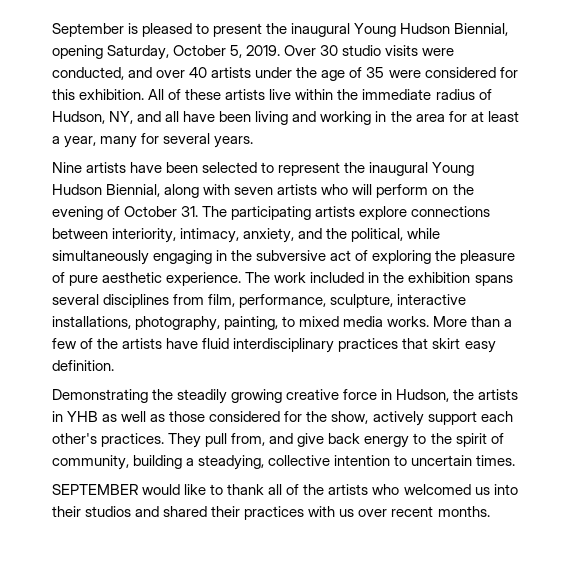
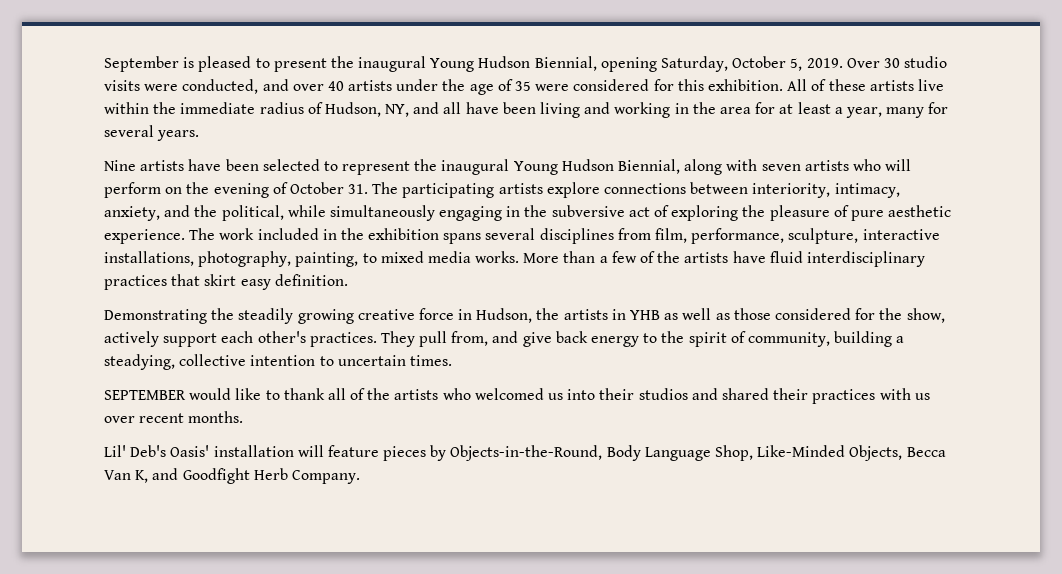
+ Lil' Deb's Oasis' installation will feature pieces by Objects-in-the-Round, Body Language Shop, Like-Minded Objects, Becca Van K, and Goodfight Herb Company.

